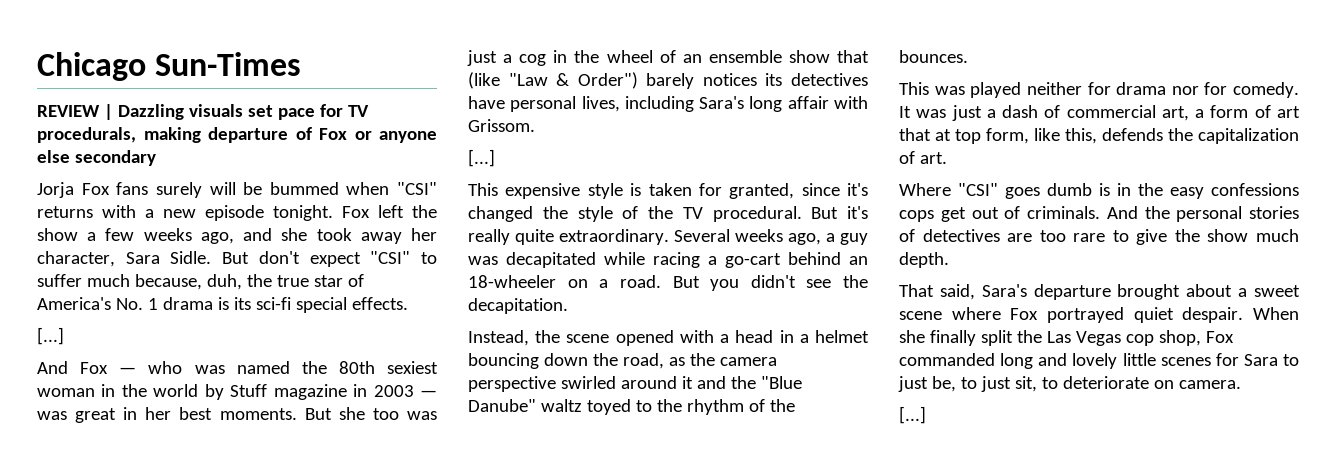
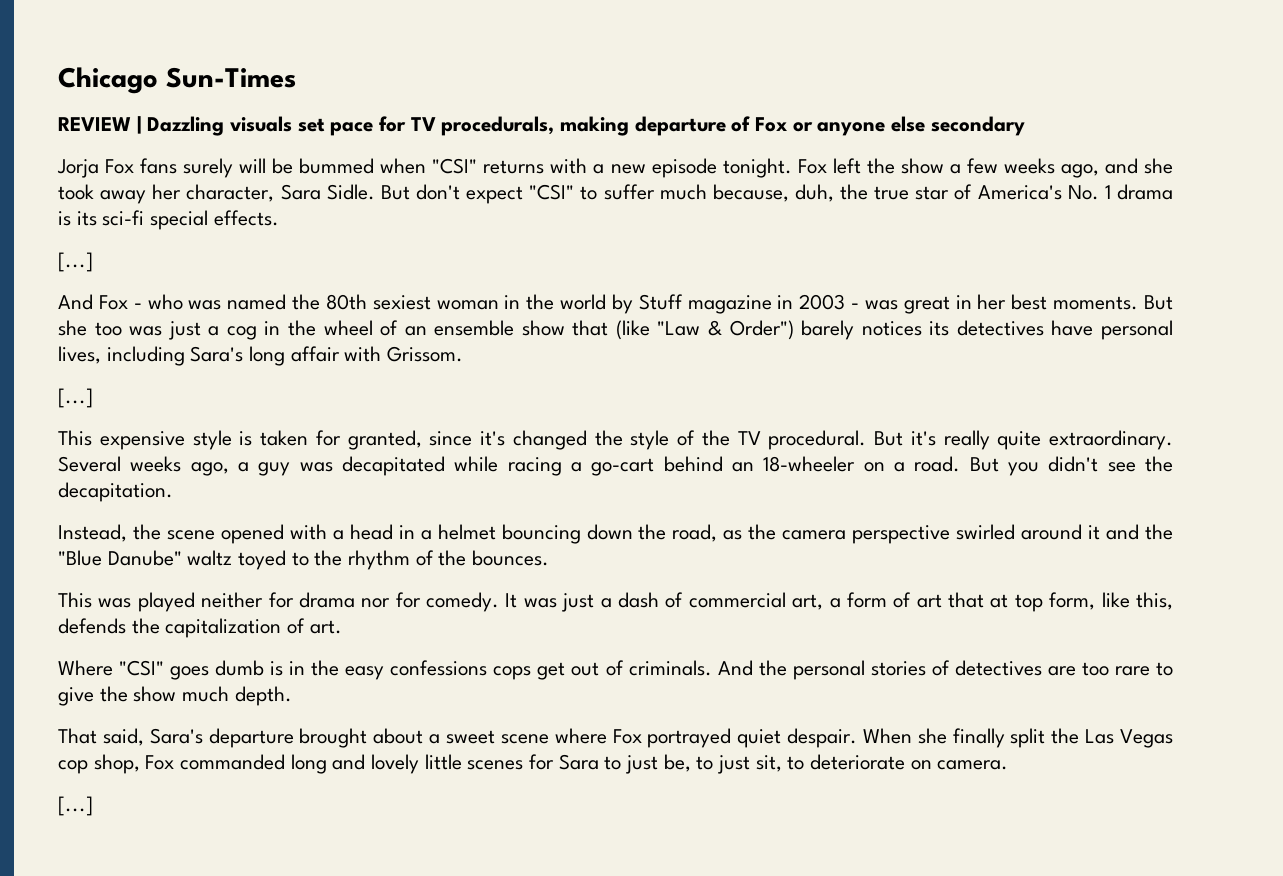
- And Fox — who was named the 80th sexiest woman in the world by Stuff magazine in 2003 — was great in her best moments.
+ And Fox - who was named the 80th sexiest woman in the world by Stuff magazine in 2003 - was great in her best moments.

